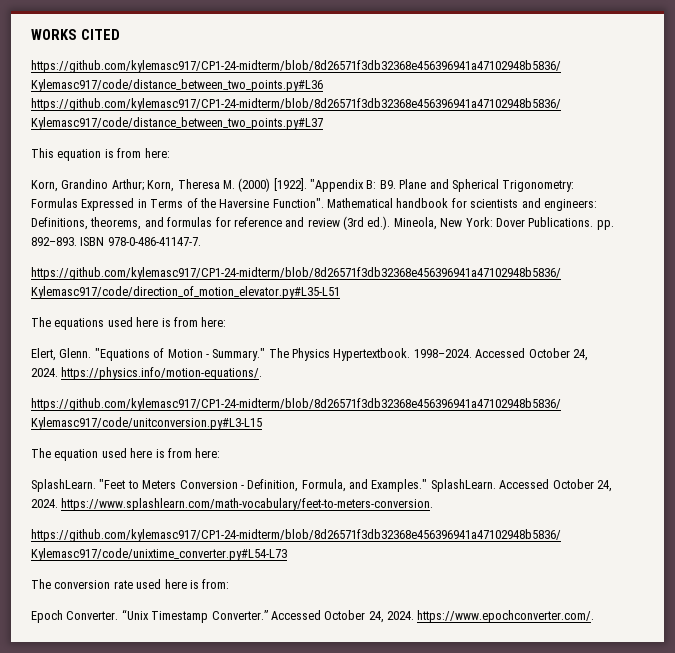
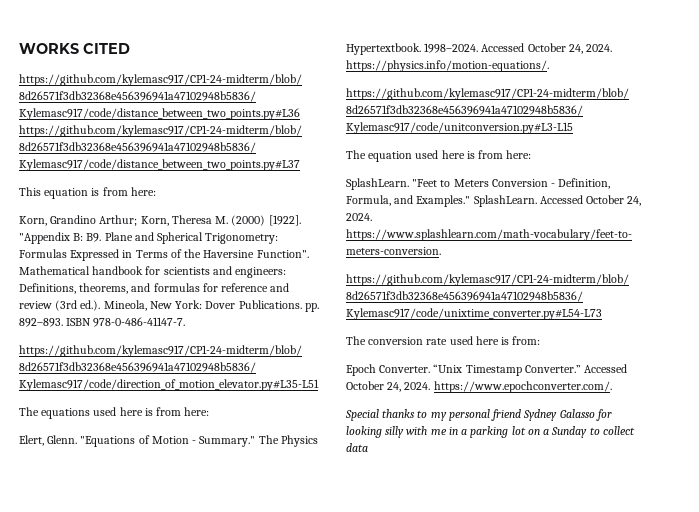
+ Special thanks to my personal friend Sydney Galasso for looking silly with me in a parking lot on a Sunday to collect data

